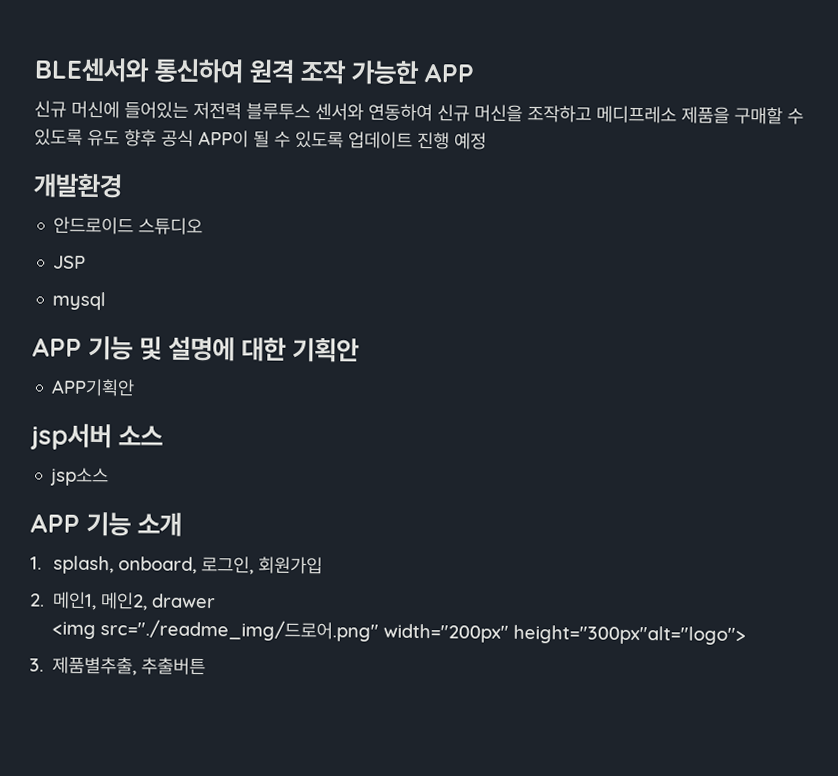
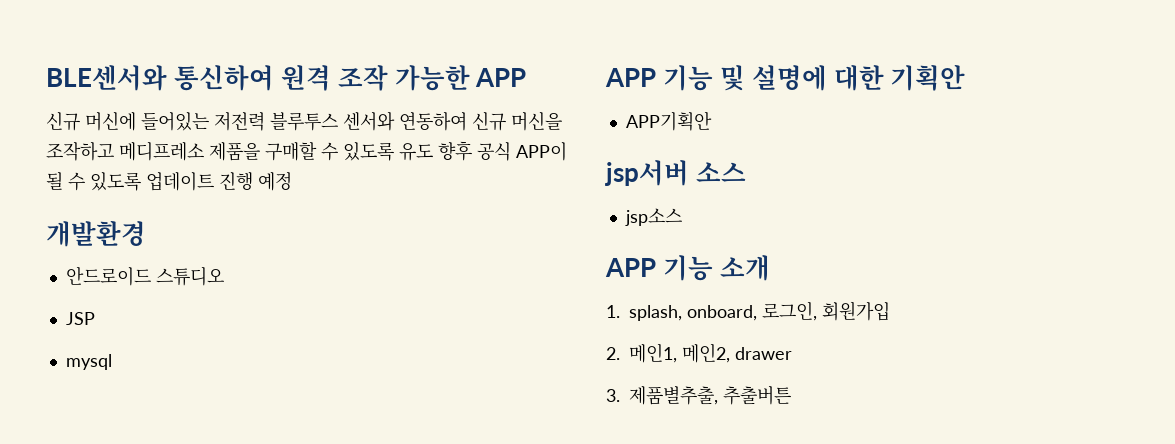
- <img src="./readme_img/드로어.png" width="200px" height="300px"alt="logo">

